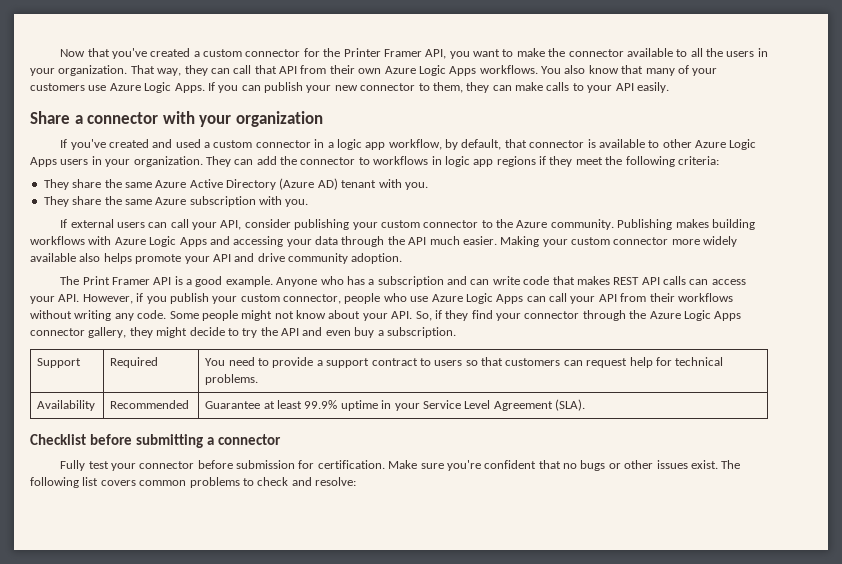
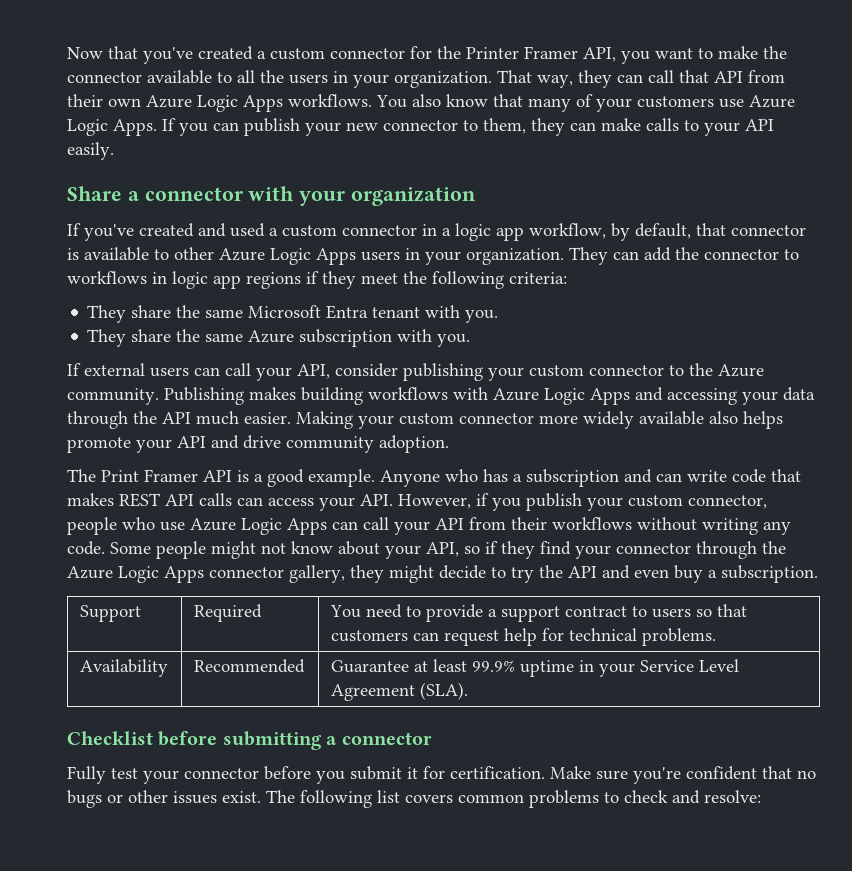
- They share the same Azure Active Directory (Azure AD) tenant with you.
+ They share the same Microsoft Entra tenant with you.
- Some people might not know about your API. So, if they find your connector through the Azure Logic Apps connector gallery, they might decide to try the API and even buy a subscription.
+ Some people might not know about your API, so if they find your connector through the Azure Logic Apps connector gallery, they might decide to try the API and even buy a subscription.
- Fully test your connector before submission for certification.
+ Fully test your connector before you submit it for certification.

